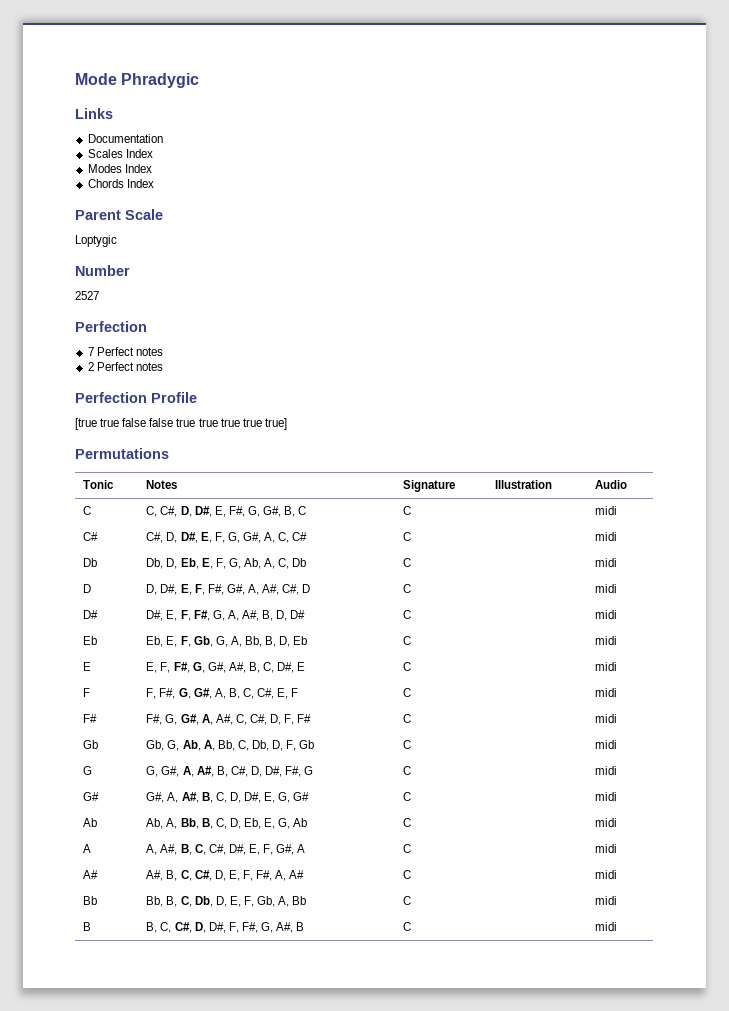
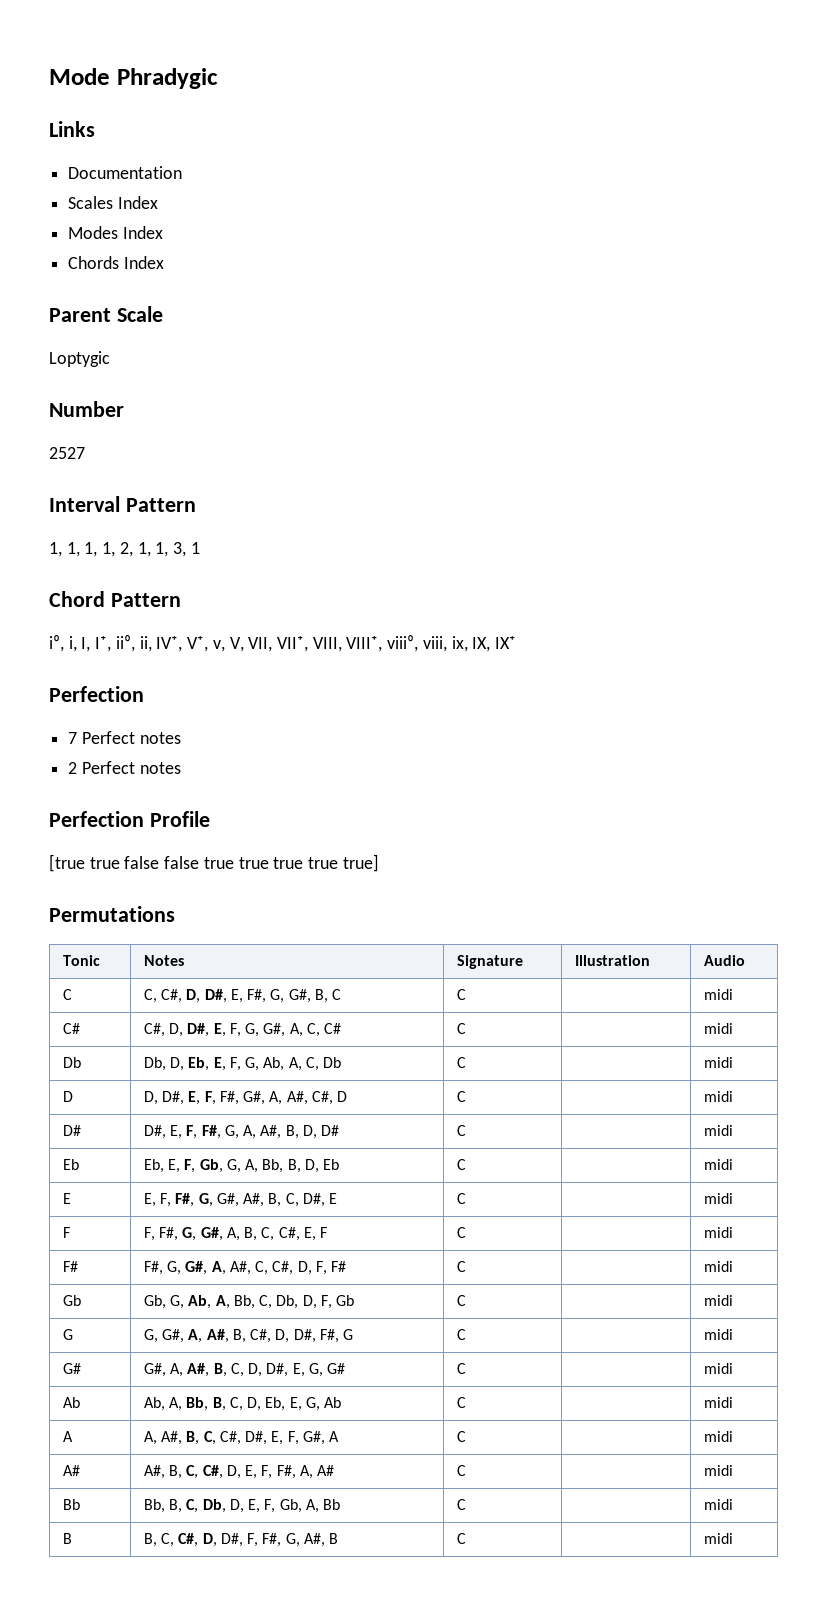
+ Interval Pattern
+ 1, 1, 1, 1, 2, 1, 1, 3, 1
+ Chord Pattern
+ i⁰, i, I, I⁺, ii⁰, ii, IV⁺, V⁺, v, V, VII, VII⁺, VIII, VIII⁺, viii⁰, viii, ix, IX, IX⁺

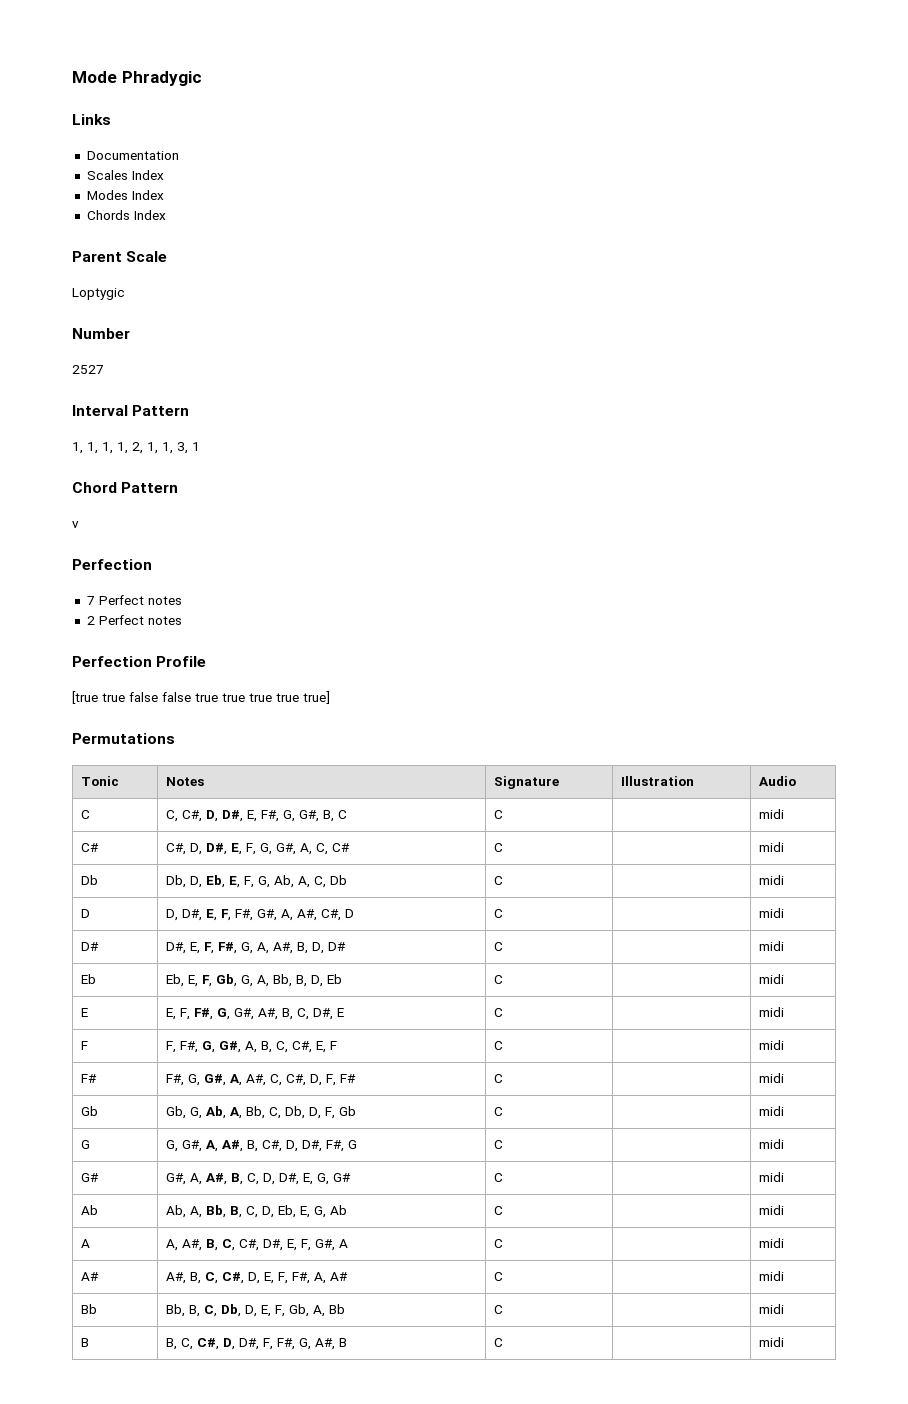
- i⁰, i, I, I⁺, ii⁰, ii, IV⁺, V⁺, v, V, VII, VII⁺, VIII, VIII⁺, viii⁰, viii, ix, IX, IX⁺
+ v

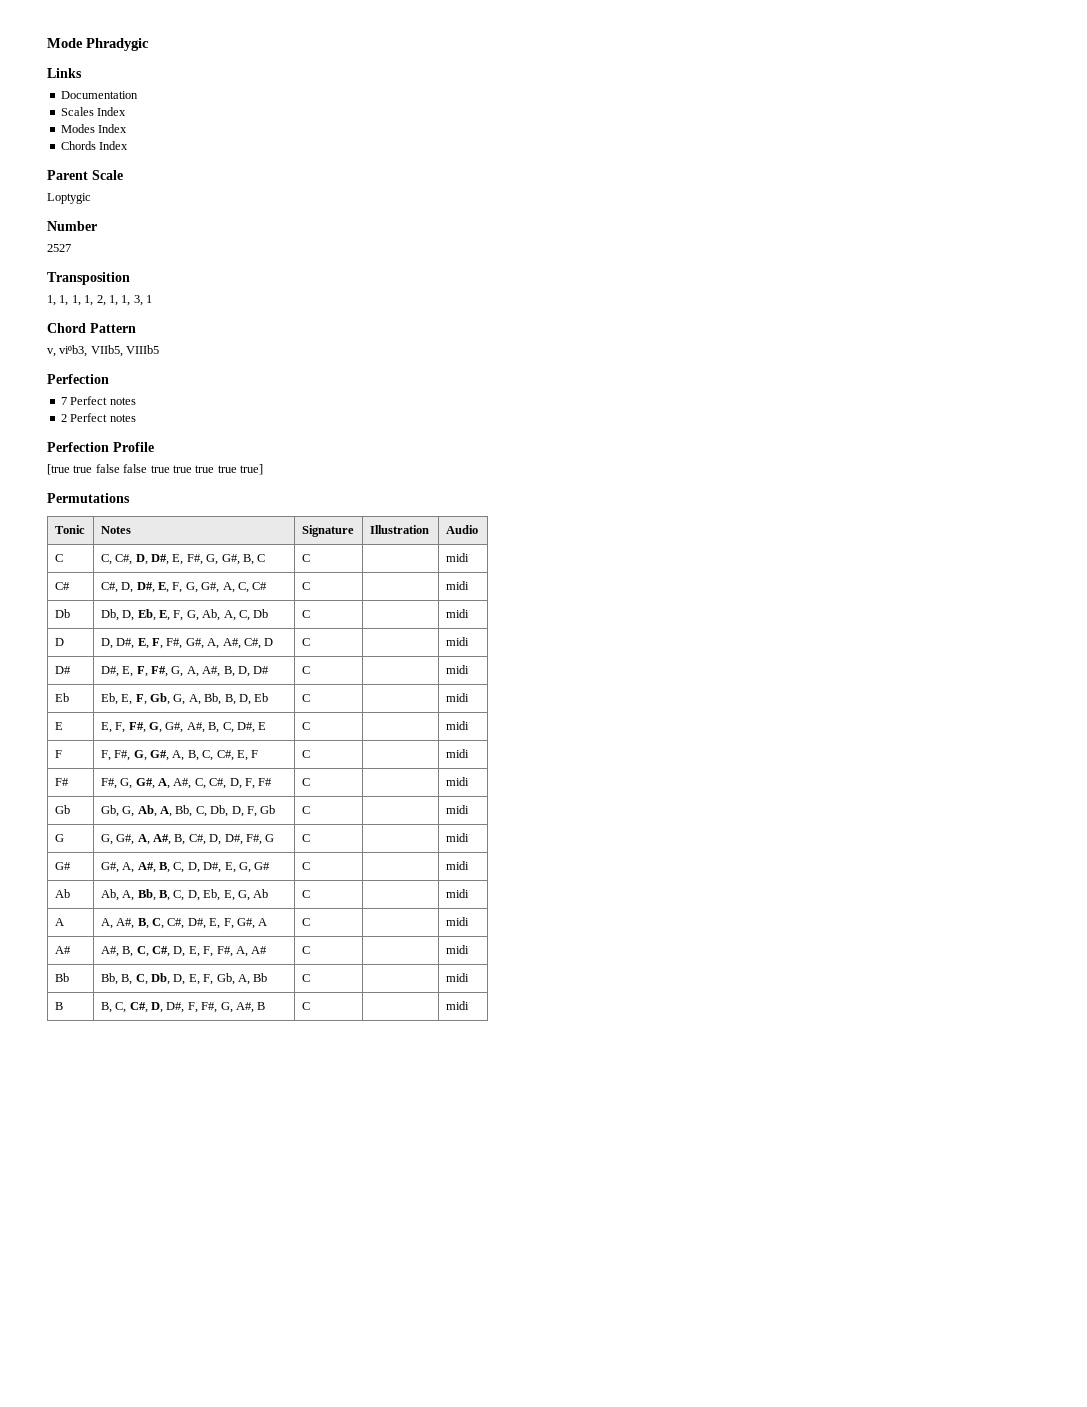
- Interval Pattern
+ Transposition
- v
+ v, vi⁰b3, VIIb5, VIIIb5

